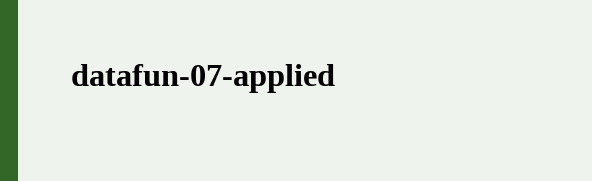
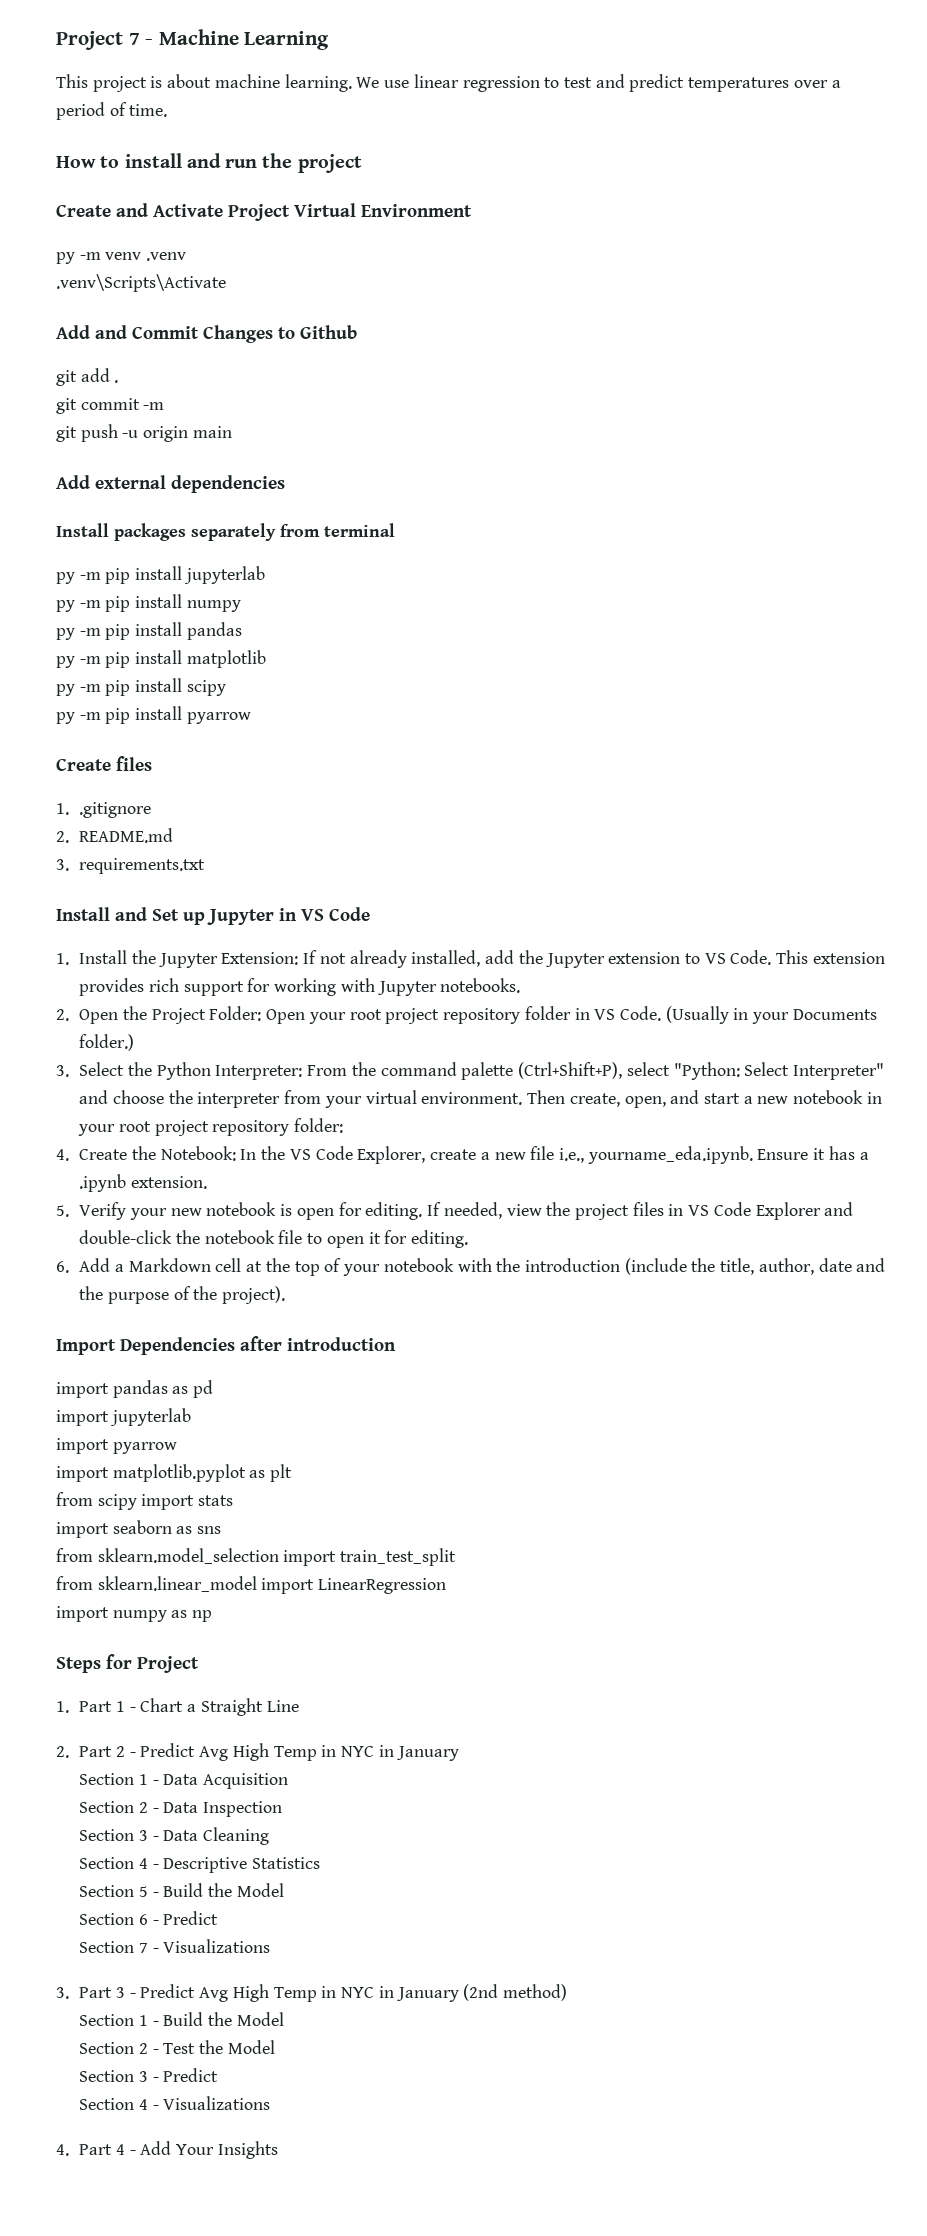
- datafun-07-applied
+ Project 7 - Machine Learning
+ This project is about machine learning. We use linear regression to test and predict temperatures over a period of time.
+ How to install and run the project
+ Create and Activate Project Virtual Environment
+ py -m venv .venv
+ .venv\Scripts\Activate
+ Add and Commit Changes to Github
+ git add .
+ git commit -m
+ git push -u origin main
+ Add external dependencies
+ Install packages separately from terminal
+ py -m pip install jupyterlab
+ py -m pip install numpy
+ py -m pip install pandas
+ py -m pip install matplotlib
+ py -m pip install scipy
+ py -m pip install pyarrow
+ Create files
+ 1. .gitignore
+ 2. README.md
+ 3. requirements.txt
+ Install and Set up Jupyter in VS Code
+ 1. Install the Jupyter Extension: If not already installed, add the Jupyter extension to VS Code. This extension provides rich support for working with Jupyter notebooks.
+ 2. Open the Project Folder: Open your root project repository folder in VS Code. (Usually in your Documents folder.)
+ 3. Select the Python Interpreter: From the command palette (Ctrl+Shift+P), select "Python: Select Interpreter" and choose the interpreter from your virtual environment. Then create, open, and start a new notebook in your root project repository folder:
+ 4. Create the Notebook: In the VS Code Explorer, create a new file i.e., yourname_eda.ipynb. Ensure it has a .ipynb extension.
+ 5. Verify your new notebook is open for editing. If needed, view the project files in VS Code Explorer and double-click the notebook file to open it for editing.
+ 6. Add a Markdown cell at the top of your notebook with the introduction (include the title, author, date and the purpose of the project).
+ Import Dependencies after introduction
+ import pandas as pd
+ import jupyterlab
+ import pyarrow
+ import matplotlib.pyplot as plt
+ from scipy import stats
+ import seaborn as sns
+ from sklearn.model_selection import train_test_split
+ from sklearn.linear_model import LinearRegression
+ import numpy as np
+ Steps for Project
+ 1. Part 1 - Chart a Straight Line
+ 2. Part 2 - Predict Avg High Temp in NYC in January
+ Section 1 - Data Acquisition
+ Section 2 - Data Inspection
+ Section 3 - Data Cleaning
+ Section 4 - Descriptive Statistics
+ Section 5 - Build the Model
+ Section 6 - Predict
+ Section 7 - Visualizations
+ 3. Part 3 - Predict Avg High Temp in NYC in January (2nd method)
+ Section 1 - Build the Model
+ Section 2 - Test the Model
+ Section 3 - Predict
+ Section 4 - Visualizations
+ 4. Part 4 - Add Your Insights

